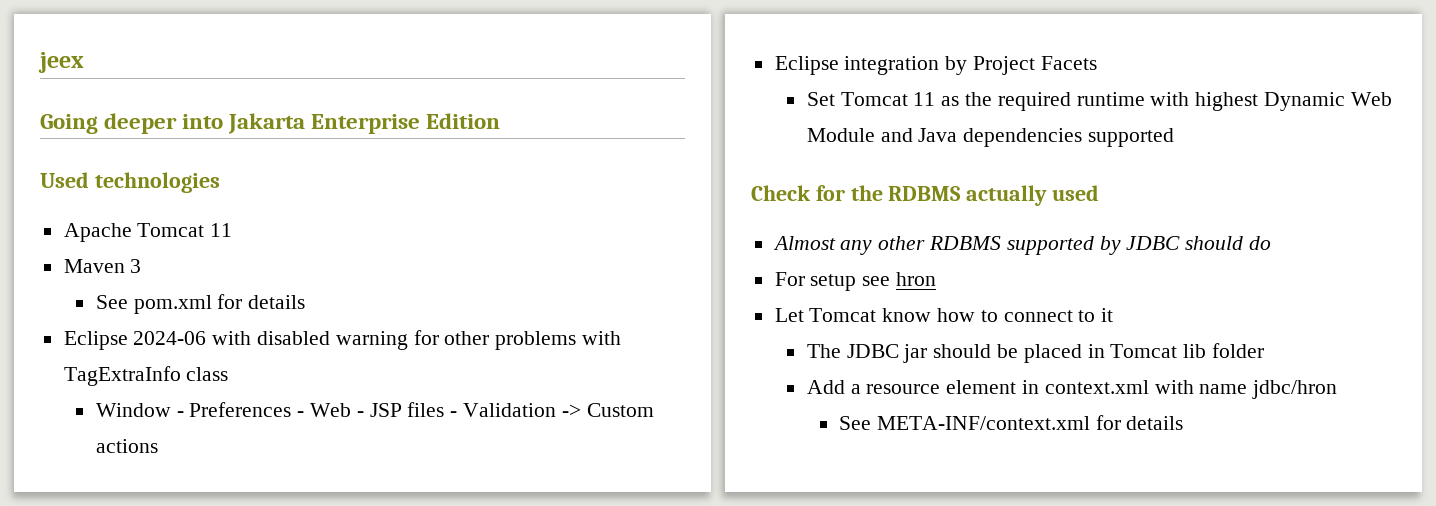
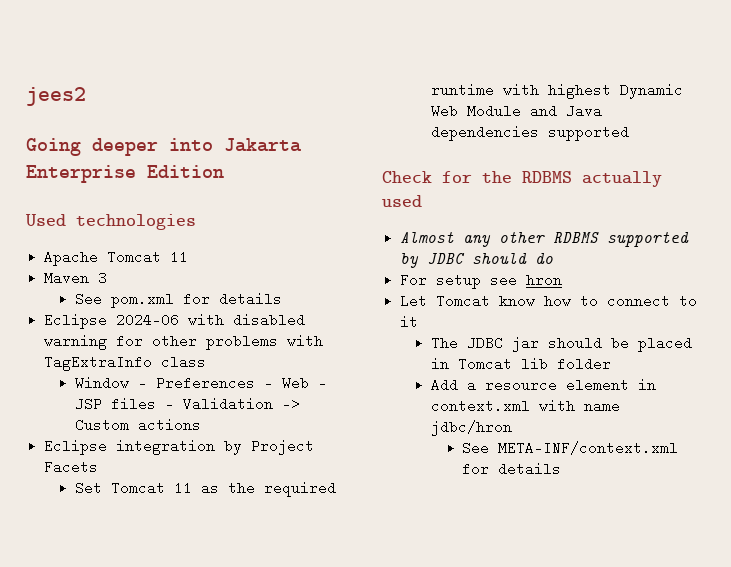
- jeex
+ jees2

